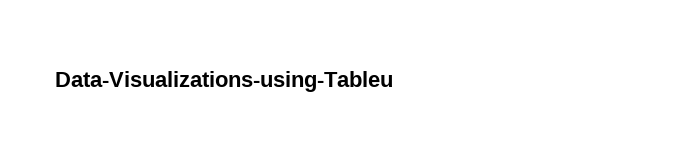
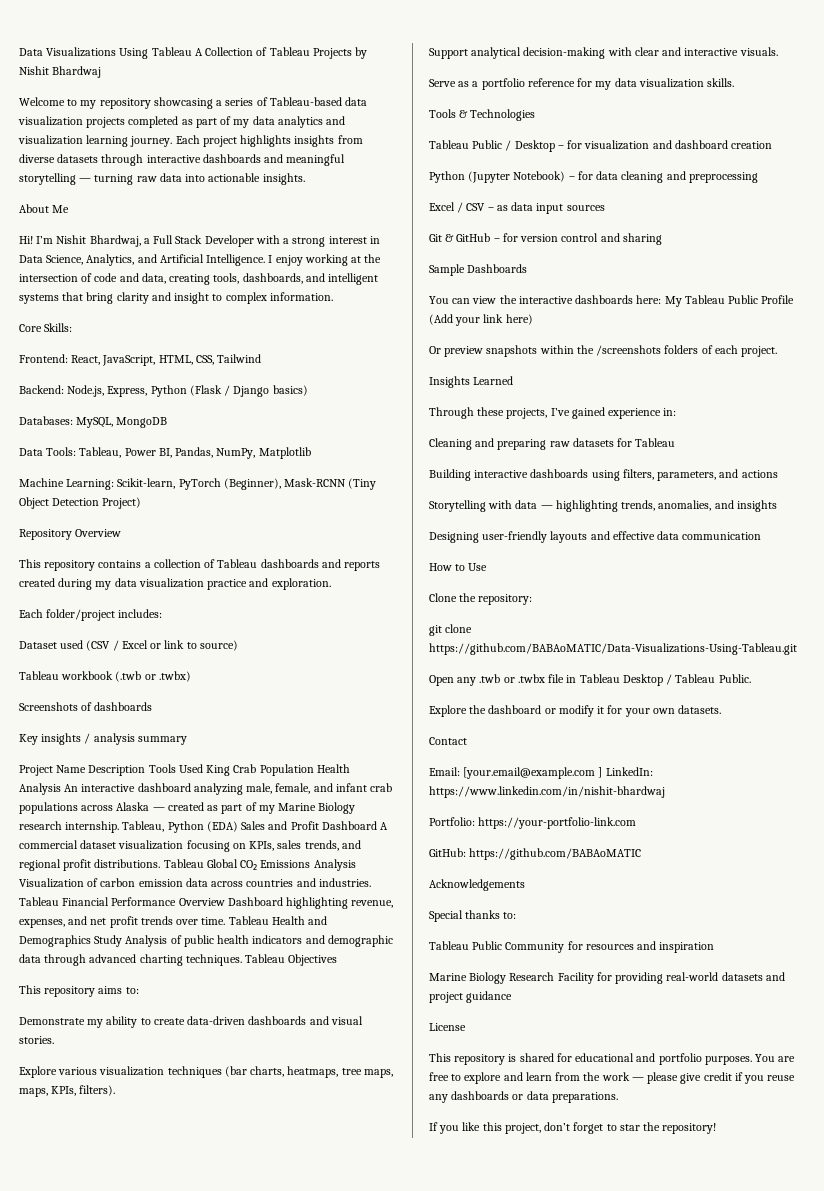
- Data-Visualizations-using-Tableu
+ Data Visualizations Using Tableau A Collection of Tableau Projects by Nishit Bhardwaj
+ Welcome to my repository showcasing a series of Tableau-based data visualization projects completed as part of my data analytics and visualization learning journey. Each project highlights insights from diverse datasets through interactive dashboards and meaningful storytelling — turning raw data into actionable insights.
+ About Me
+ Hi! I’m Nishit Bhardwaj, a Full Stack Developer with a strong interest in Data Science, Analytics, and Artificial Intelligence. I enjoy working at the intersection of code and data, creating tools, dashboards, and intelligent systems that bring clarity and insight to complex information.
+ Core Skills:
+ Frontend: React, JavaScript, HTML, CSS, Tailwind
+ Backend: Node.js, Express, Python (Flask / Django basics)
+ Databases: MySQL, MongoDB
+ Data Tools: Tableau, Power BI, Pandas, NumPy, Matplotlib
+ Machine Learning: Scikit-learn, PyTorch (Beginner), Mask-RCNN (Tiny Object Detection Project)
+ Repository Overview
+ This repository contains a collection of Tableau dashboards and reports created during my data visualization practice and exploration.
+ Each folder/project includes:
+ Dataset used (CSV / Excel or link to source)
+ Tableau workbook (.twb or .twbx)
+ Screenshots of dashboards
+ Key insights / analysis summary
+ Project Name Description Tools Used King Crab Population Health Analysis An interactive dashboard analyzing male, female, and infant crab populations across Alaska — created as part of my Marine Biology research internship. Tableau, Python (EDA) Sales and Profit Dashboard A commercial dataset visualization focusing on KPIs, sales trends, and regional profit distributions. Tableau Global CO₂ Emissions Analysis Visualization of carbon emission data across countries and industries. Tableau Financial Performance Overview Dashboard highlighting revenue, expenses, and net profit trends over time. Tableau Health and Demographics Study Analysis of public health indicators and demographic data through advanced charting techniques. Tableau Objectives
+ This repository aims to:
+ Demonstrate my ability to create data-driven dashboards and visual stories.
+ Explore various visualization techniques (bar charts, heatmaps, tree maps, maps, KPIs, filters).
+ Support analytical decision-making with clear and interactive visuals.
+ Serve as a portfolio reference for my data visualization skills.
+ Tools & Technologies
+ Tableau Public / Desktop – for visualization and dashboard creation
+ Python (Jupyter Notebook) – for data cleaning and preprocessing
+ Excel / CSV – as data input sources
+ Git & GitHub – for version control and sharing
+ Sample Dashboards
+ You can view the interactive dashboards here: My Tableau Public Profile (Add your link here)
+ Or preview snapshots within the /screenshots folders of each project.
+ Insights Learned
+ Through these projects, I’ve gained experience in:
+ Cleaning and preparing raw datasets for Tableau
+ Building interactive dashboards using filters, parameters, and actions
+ Storytelling with data — highlighting trends, anomalies, and insights
+ Designing user-friendly layouts and effective data communication
+ How to Use
+ Clone the repository:
+ git clone https://github.com/BABAoMATIC/Data-Visualizations-Using-Tableau.git
+ Open any .twb or .twbx file in Tableau Desktop / Tableau Public.
+ Explore the dashboard or modify it for your own datasets.
+ Contact
+ Email: [your.email@example.com ] LinkedIn: https://www.linkedin.com/in/nishit-bhardwaj
+ Portfolio: https://your-portfolio-link.com
+ GitHub: https://github.com/BABAoMATIC
+ Acknowledgements
+ Special thanks to:
+ Tableau Public Community for resources and inspiration
+ Marine Biology Research Facility for providing real-world datasets and project guidance
+ License
+ This repository is shared for educational and portfolio purposes. You are free to explore and learn from the work — please give credit if you reuse any dashboards or data preparations.
+ If you like this project, don’t forget to star the repository!

